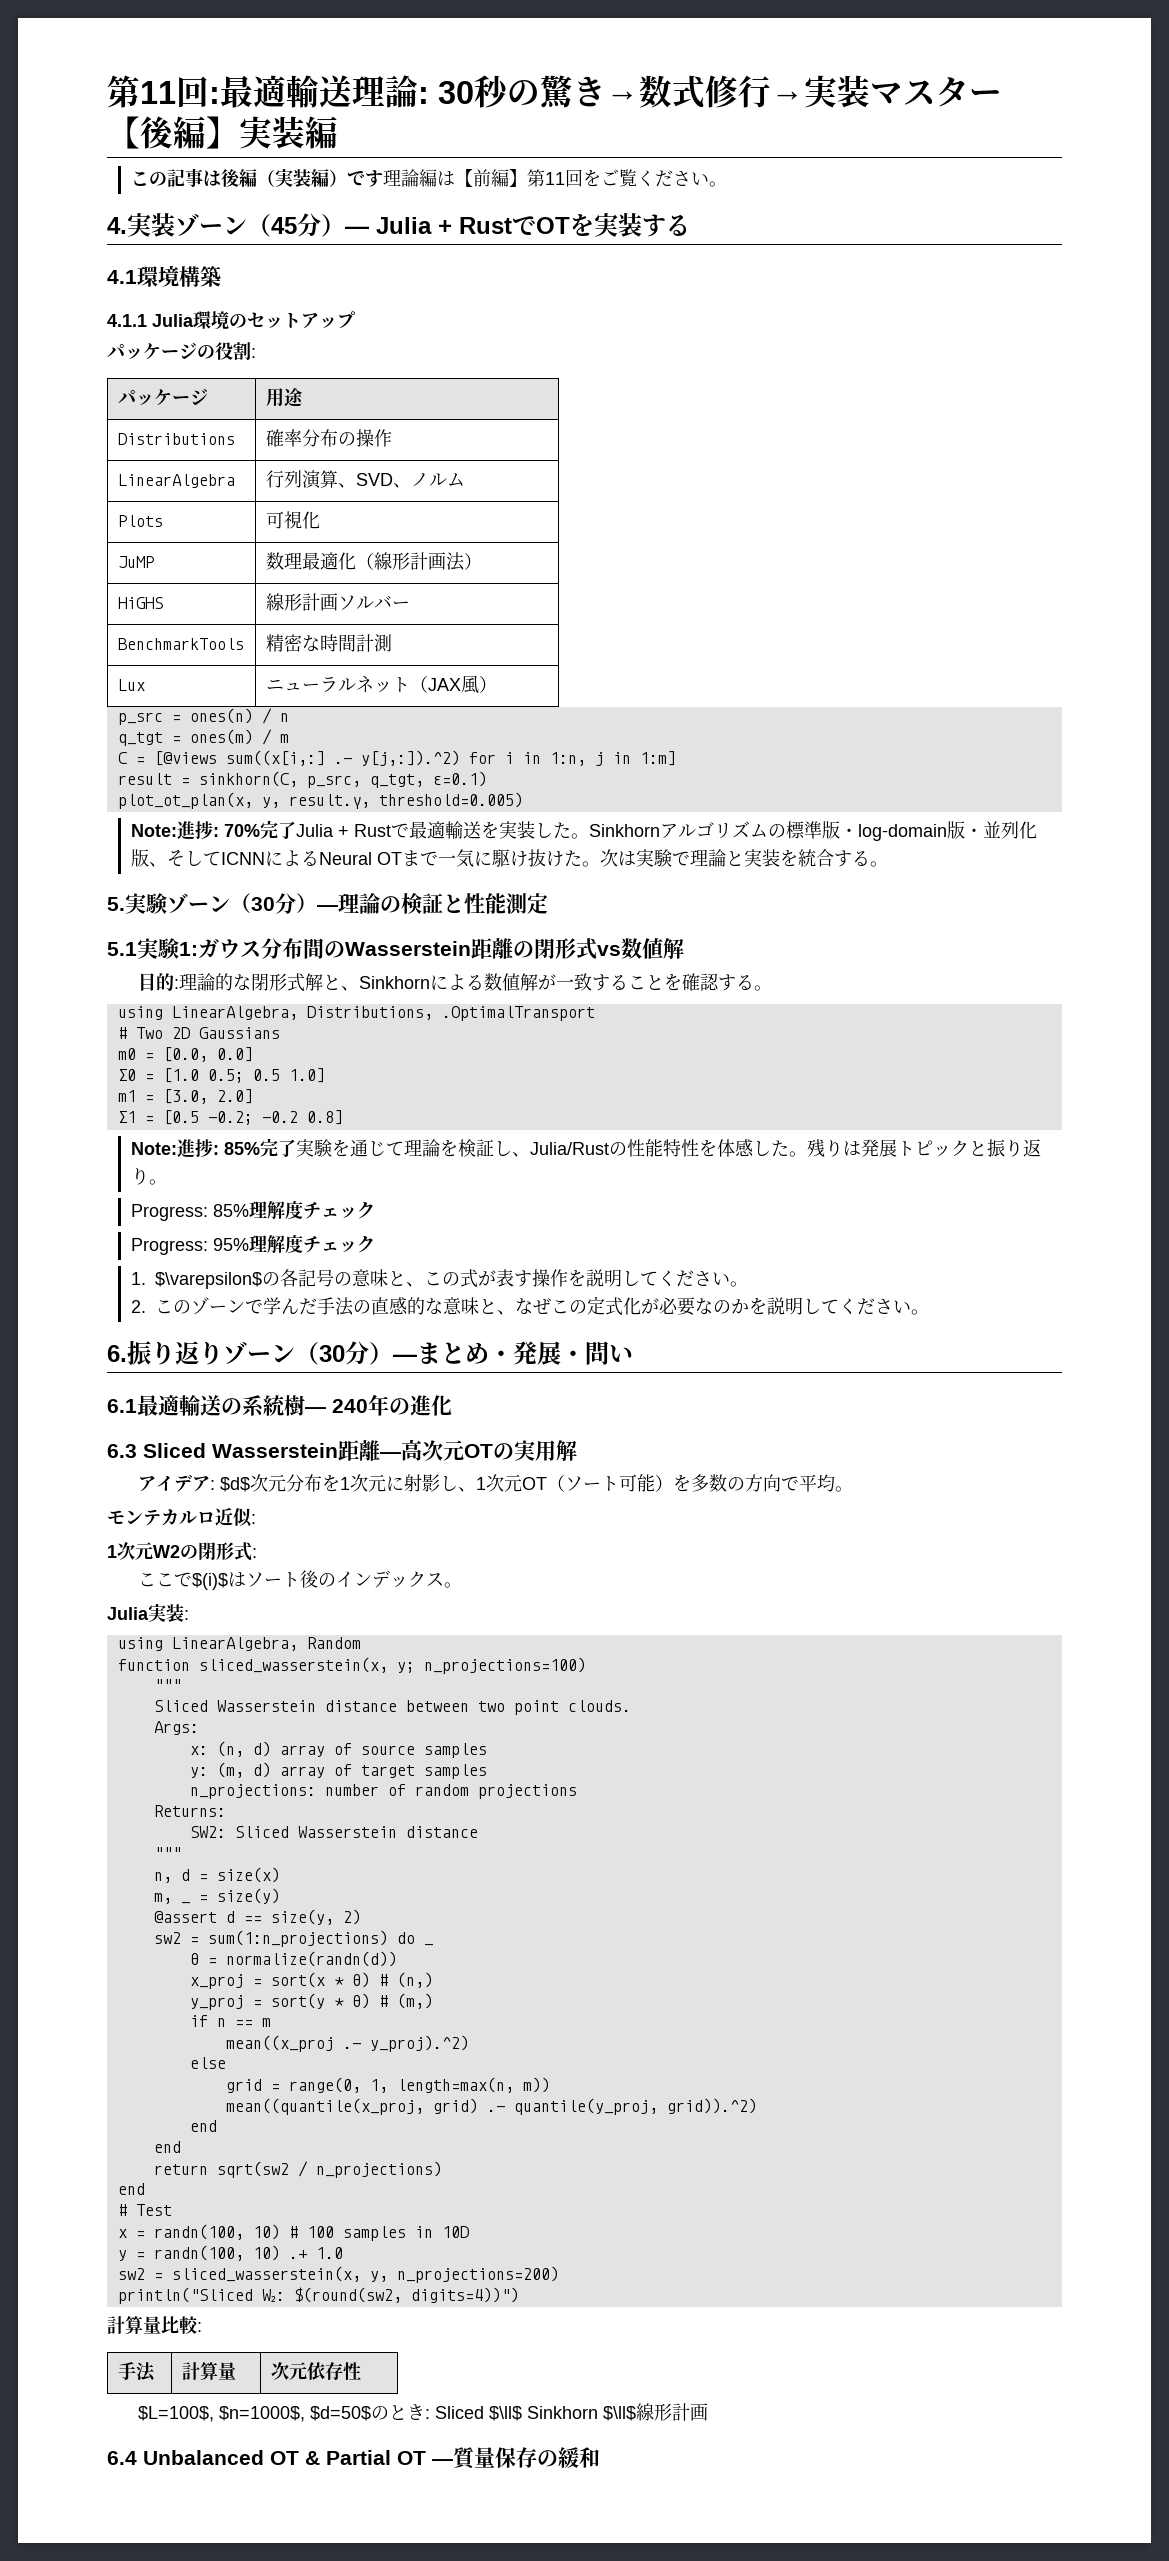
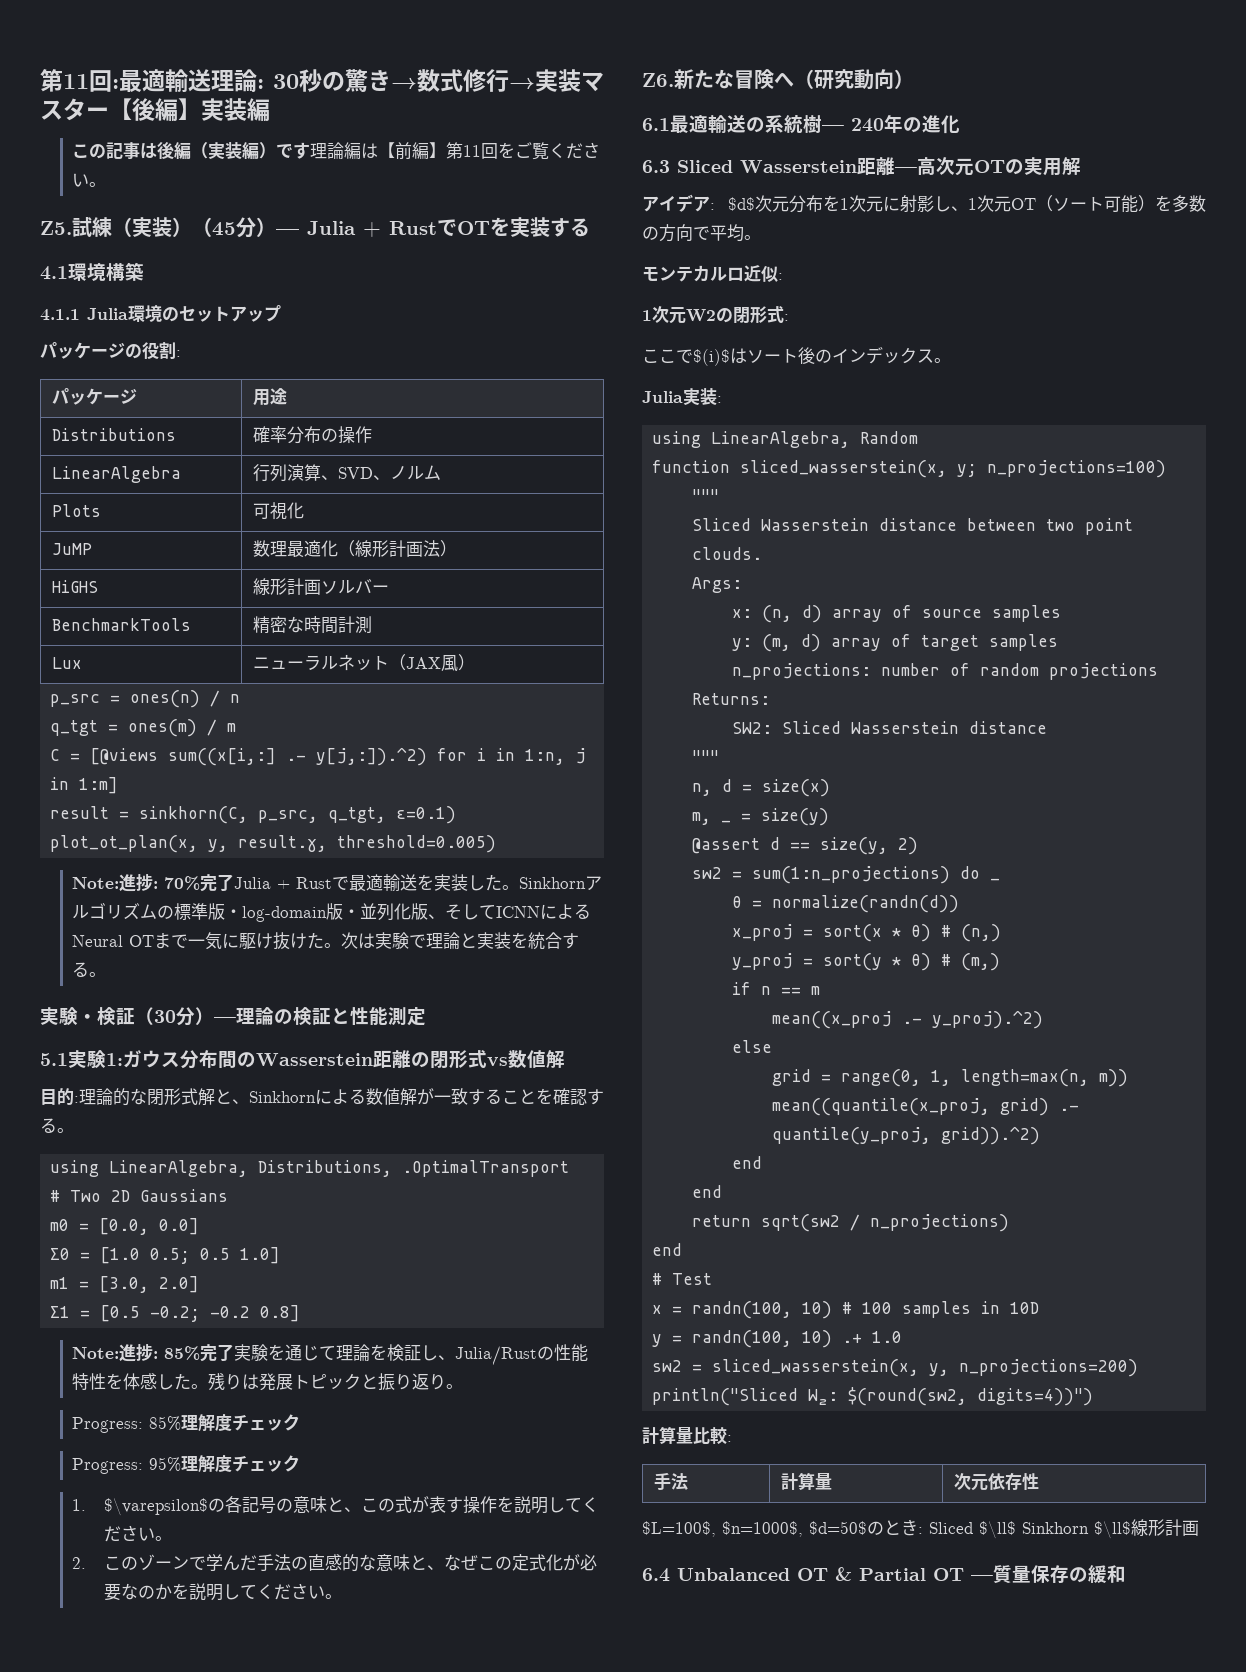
- 4.実装ゾーン（45分）— Julia + RustでOTを実装する
+ Z5.試練（実装）（45分）— Julia + RustでOTを実装する
- 5.実験ゾーン（30分）—理論の検証と性能測定
+ 実験・検証（30分）—理論の検証と性能測定
- 6.振り返りゾーン（30分）—まとめ・発展・問い
+ Z6.新たな冒険へ（研究動向）

